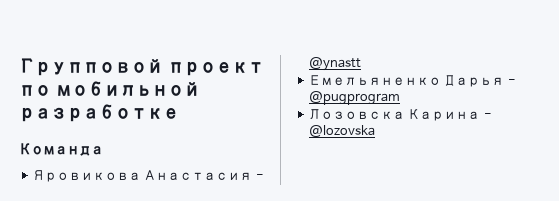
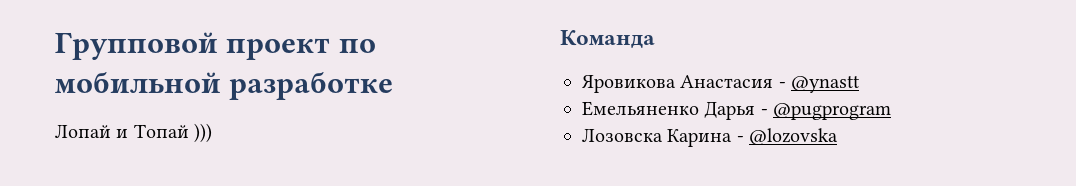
+ Лопай и Топай )))

